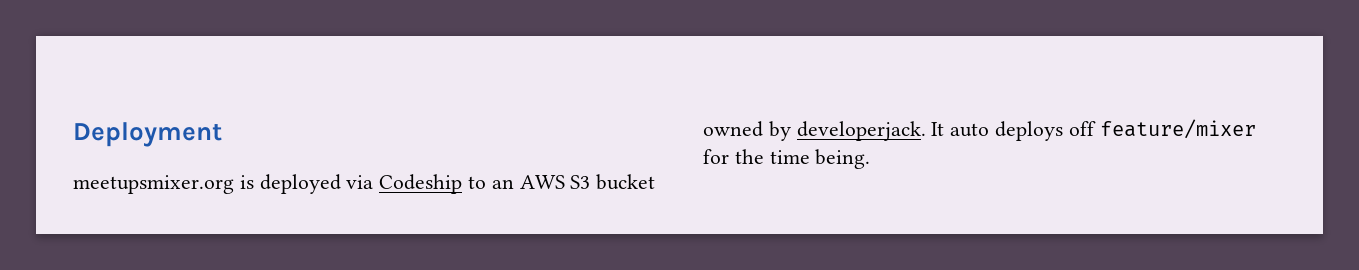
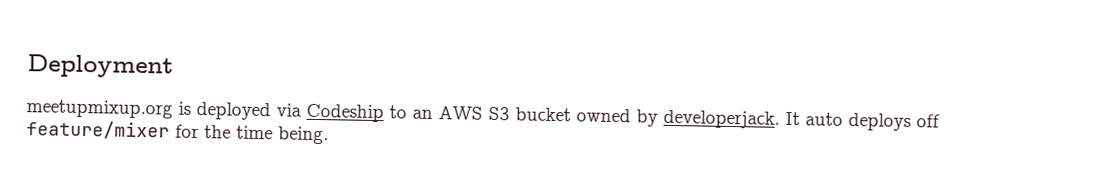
- meetupsmixer.org is deployed via Codeship to an AWS S3 bucket owned by developerjack.
+ meetupmixup.org is deployed via Codeship to an AWS S3 bucket owned by developerjack.

